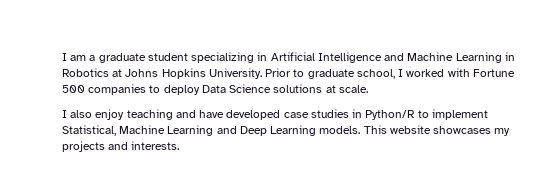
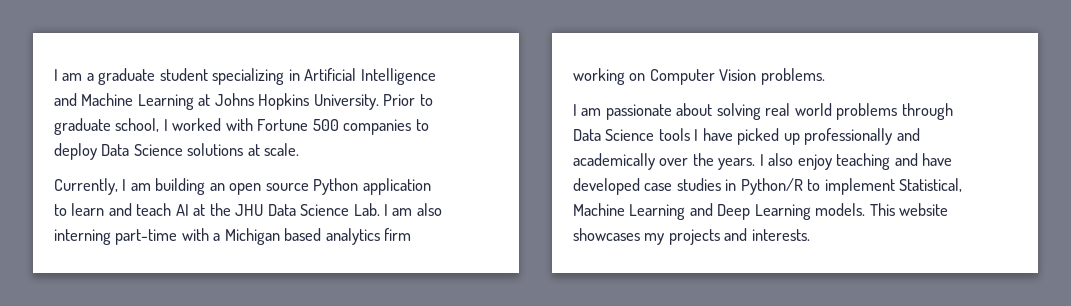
- I am a graduate student specializing in Artificial Intelligence and Machine Learning in Robotics at Johns Hopkins University.
+ I am a graduate student specializing in Artificial Intelligence and Machine Learning at Johns Hopkins University.
+ Currently, I am building an open source Python application to learn and teach AI at the JHU Data Science Lab. I am also interning part-time with a Michigan based analytics firm working on Computer Vision problems.
+ I am passionate about solving real world problems through Data Science tools I have picked up professionally and academically over the years.

